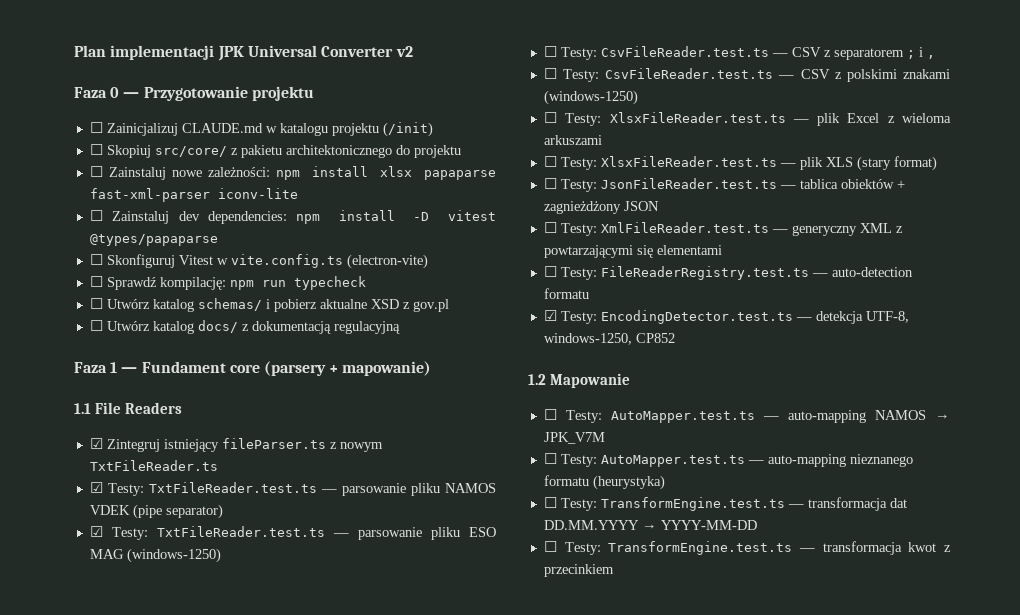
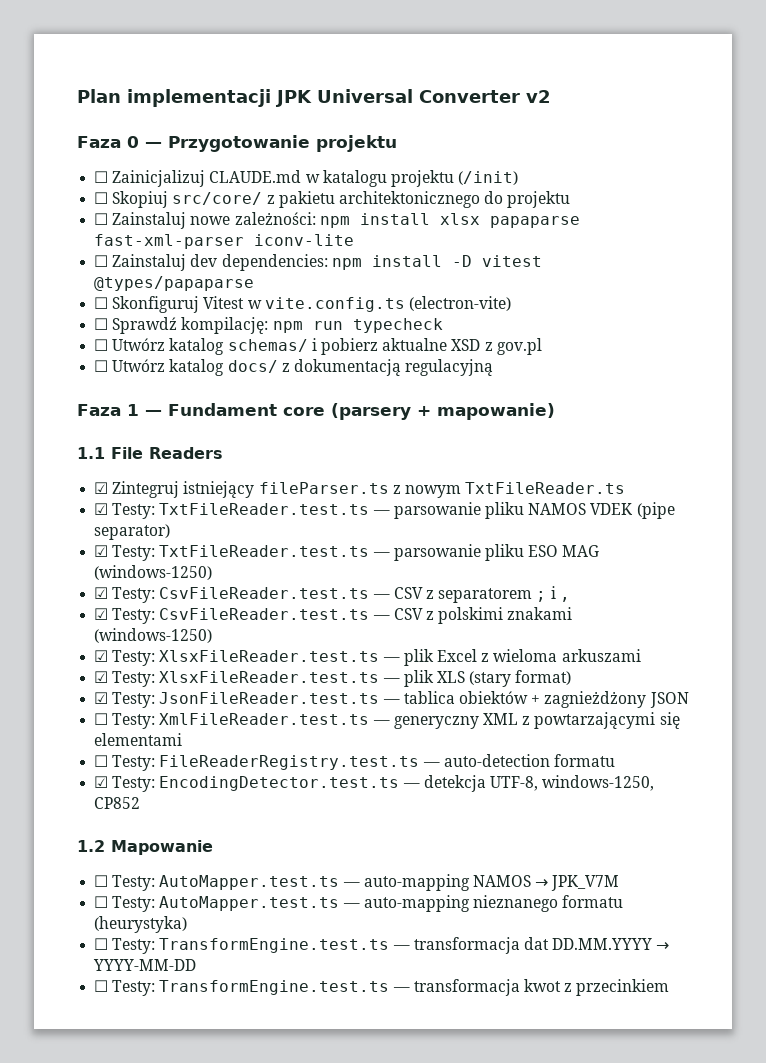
- ☐ Testy: CsvFileReader.test.ts — CSV z separatorem ; i ,
+ ☑ Testy: CsvFileReader.test.ts — CSV z separatorem ; i ,
- ☐ Testy: CsvFileReader.test.ts — CSV z polskimi znakami (windows-1250)
+ ☑ Testy: CsvFileReader.test.ts — CSV z polskimi znakami (windows-1250)
- ☐ Testy: XlsxFileReader.test.ts — plik Excel z wieloma arkuszami
+ ☑ Testy: XlsxFileReader.test.ts — plik Excel z wieloma arkuszami
- ☐ Testy: XlsxFileReader.test.ts — plik XLS (stary format)
+ ☑ Testy: XlsxFileReader.test.ts — plik XLS (stary format)
- ☐ Testy: JsonFileReader.test.ts — tablica obiektów + zagnieżdżony JSON
+ ☑ Testy: JsonFileReader.test.ts — tablica obiektów + zagnieżdżony JSON

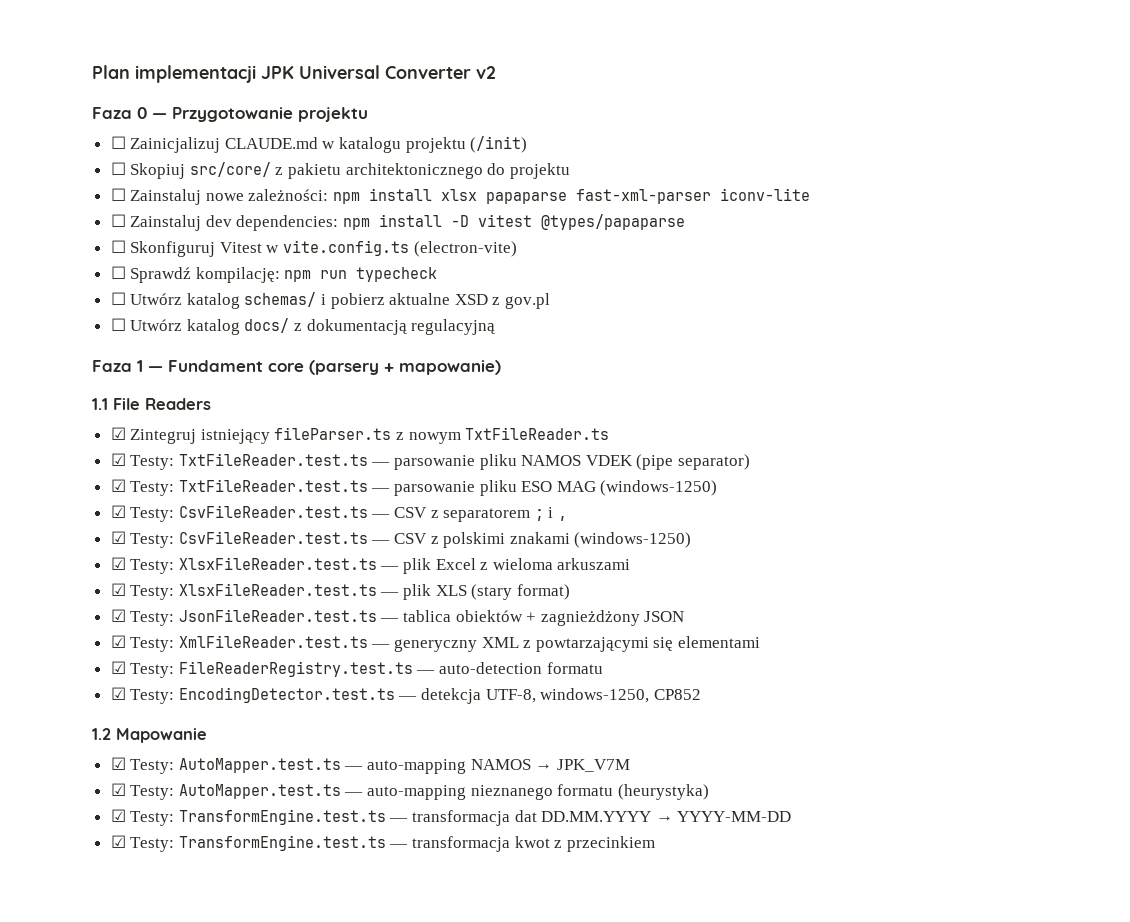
- ☐ Testy: XmlFileReader.test.ts — generyczny XML z powtarzającymi się elementami
+ ☑ Testy: XmlFileReader.test.ts — generyczny XML z powtarzającymi się elementami
- ☐ Testy: FileReaderRegistry.test.ts — auto-detection formatu
+ ☑ Testy: FileReaderRegistry.test.ts — auto-detection formatu
- ☐ Testy: AutoMapper.test.ts — auto-mapping NAMOS → JPK_V7M
+ ☑ Testy: AutoMapper.test.ts — auto-mapping NAMOS → JPK_V7M
- ☐ Testy: AutoMapper.test.ts — auto-mapping nieznanego formatu (heurystyka)
+ ☑ Testy: AutoMapper.test.ts — auto-mapping nieznanego formatu (heurystyka)
- ☐ Testy: TransformEngine.test.ts — transformacja dat DD.MM.YYYY → YYYY-MM-DD
+ ☑ Testy: TransformEngine.test.ts — transformacja dat DD.MM.YYYY → YYYY-MM-DD
- ☐ Testy: TransformEngine.test.ts — transformacja kwot z przecinkiem
+ ☑ Testy: TransformEngine.test.ts — transformacja kwot z przecinkiem

